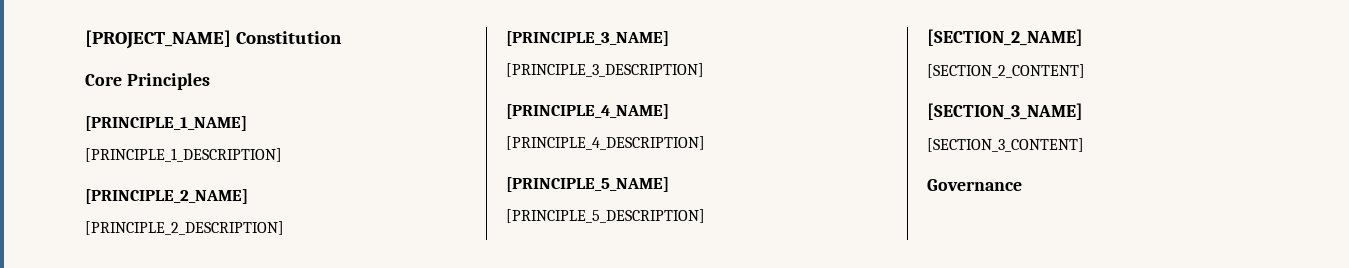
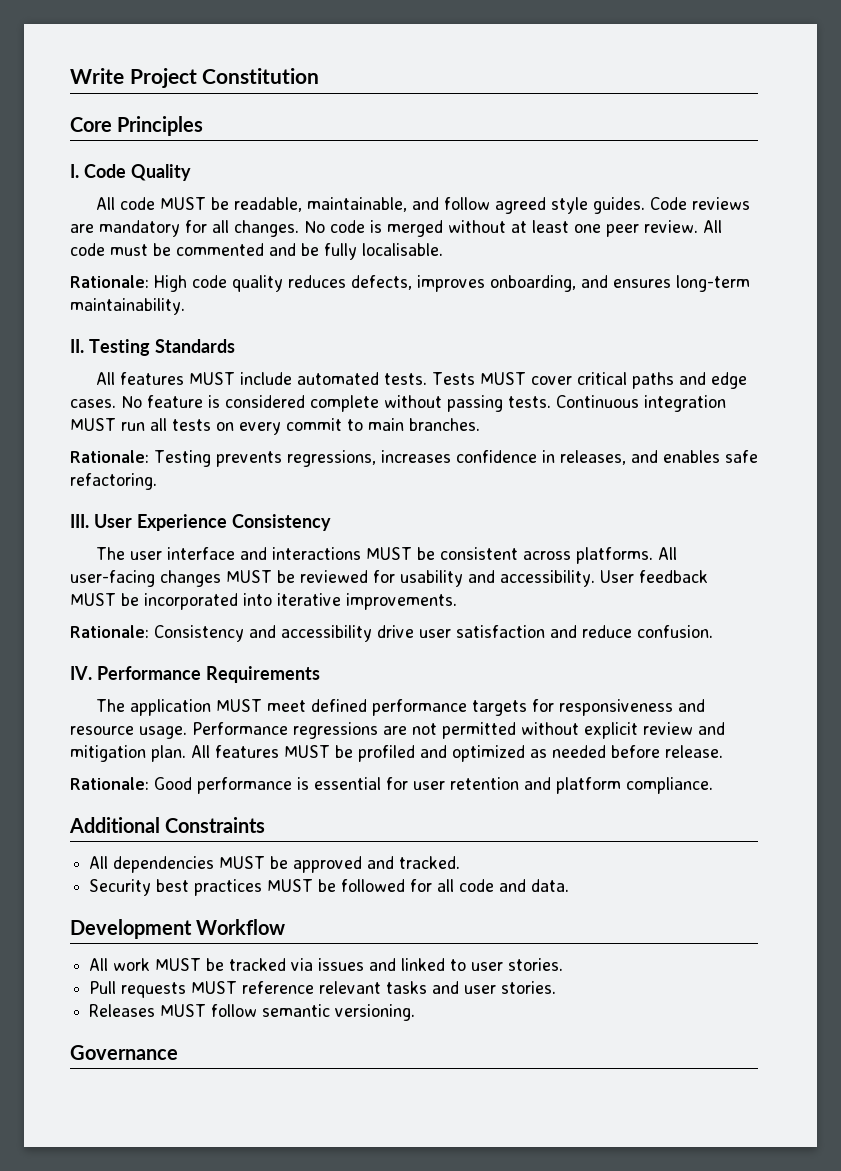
- [PROJECT_NAME] Constitution
+ Write Project Constitution
- [PRINCIPLE_1_NAME]
- [PRINCIPLE_1_DESCRIPTION]
- [PRINCIPLE_2_NAME]
- [PRINCIPLE_2_DESCRIPTION]
- [PRINCIPLE_3_NAME]
- [PRINCIPLE_3_DESCRIPTION]
- [PRINCIPLE_4_NAME]
- [PRINCIPLE_4_DESCRIPTION]
- [PRINCIPLE_5_NAME]
- [PRINCIPLE_5_DESCRIPTION]
- [SECTION_2_NAME]
- [SECTION_2_CONTENT]
- [SECTION_3_NAME]
- [SECTION_3_CONTENT]
+ I. Code Quality
+ All code MUST be readable, maintainable, and follow agreed style guides. Code reviews are mandatory for all changes. No code is merged without at least one peer review. All code must be commented and be fully localisable.
+ Rationale: High code quality reduces defects, improves onboarding, and ensures long-term maintainability.
+ II. Testing Standards
+ All features MUST include automated tests. Tests MUST cover critical paths and edge cases. No feature is considered complete without passing tests. Continuous integration MUST run all tests on every commit to main branches.
+ Rationale: Testing prevents regressions, increases confidence in releases, and enables safe refactoring.
+ III. User Experience Consistency
+ The user interface and interactions MUST be consistent across platforms. All user-facing changes MUST be reviewed for usability and accessibility. User feedback MUST be incorporated into iterative improvements.
+ Rationale: Consistency and accessibility drive user satisfaction and reduce confusion.
+ IV. Performance Requirements
+ The application MUST meet defined performance targets for responsiveness and resource usage. Performance regressions are not permitted without explicit review and mitigation plan. All features MUST be profiled and optimized as needed before release.
+ Rationale: Good performance is essential for user retention and platform compliance.
+ Additional Constraints
+ All dependencies MUST be approved and tracked.
+ Security best practices MUST be followed for all code and data.
+ Development Workflow
+ All work MUST be tracked via issues and linked to user stories.
+ Pull requests MUST reference relevant tasks and user stories.
+ Releases MUST follow semantic versioning.

